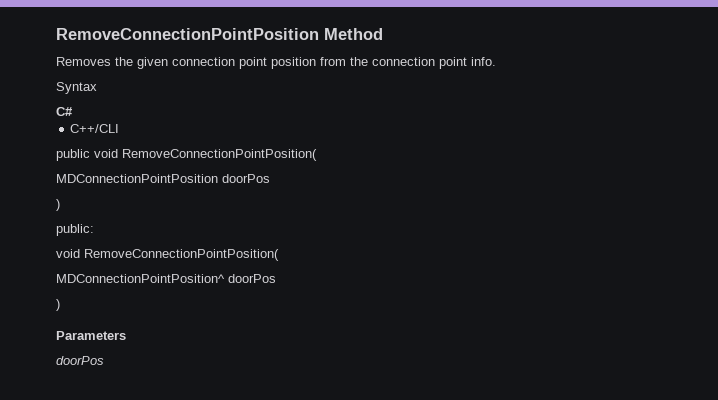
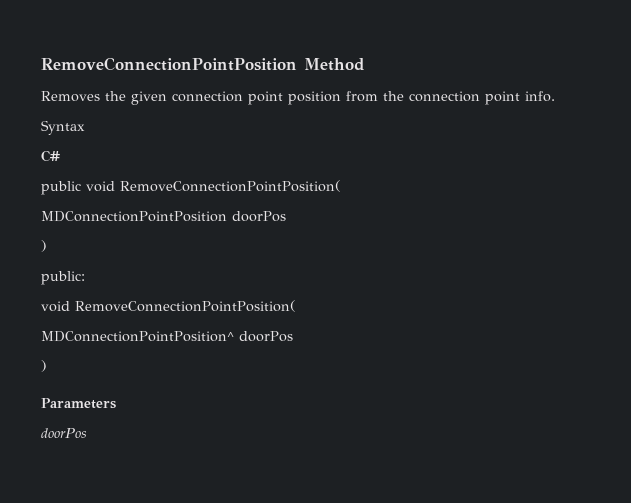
- C++/CLI

